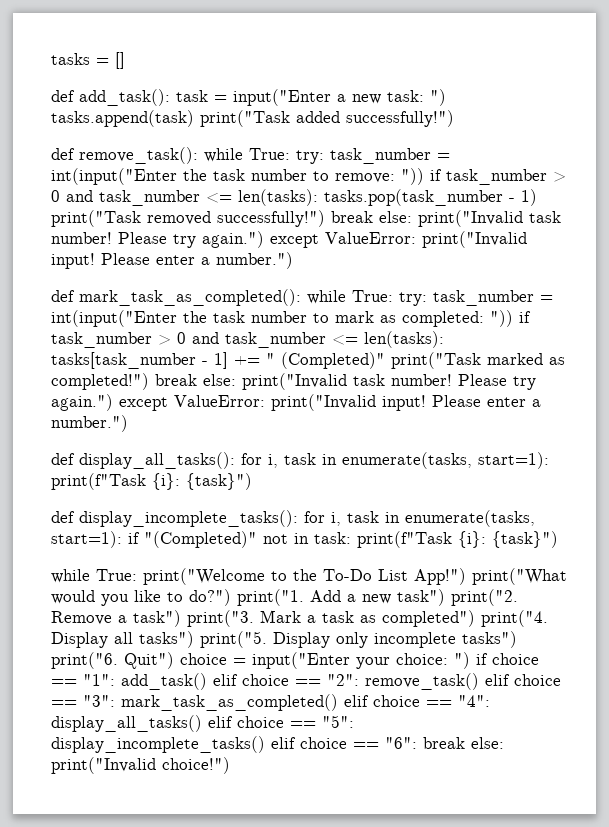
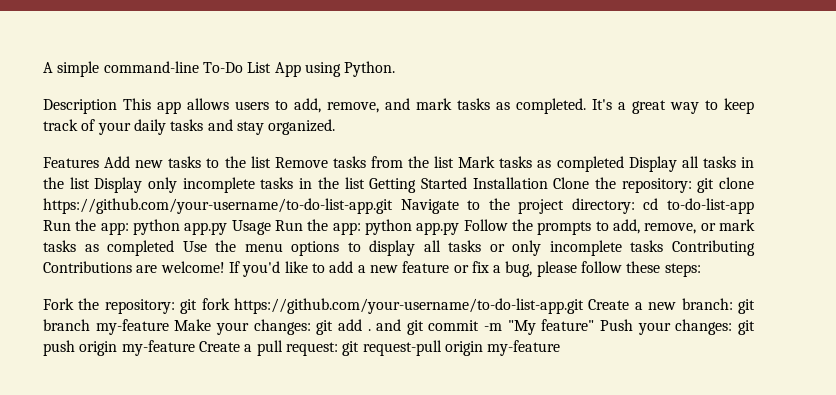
- tasks = []
- def add_task(): task = input("Enter a new task: ") tasks.append(task) print("Task added successfully!")
- def remove_task(): while True: try: task_number = int(input("Enter the task number to remove: ")) if task_number > 0 and task_number <= len(tasks): tasks.pop(task_number - 1) print("Task removed successfully!") break else: print("Invalid task number! Please try again.") except ValueError: print("Invalid input! Please enter a number.")
- def mark_task_as_completed(): while True: try: task_number = int(input("Enter the task number to mark as completed: ")) if task_number > 0 and task_number <= len(tasks): tasks[task_number - 1] += " (Completed)" print("Task marked as completed!") break else: print("Invalid task number! Please try again.") except ValueError: print("Invalid input! Please enter a number.")
- def display_all_tasks(): for i, task in enumerate(tasks, start=1): print(f"Task {i}: {task}")
- def display_incomplete_tasks(): for i, task in enumerate(tasks, start=1): if "(Completed)" not in task: print(f"Task {i}: {task}")
- while True: print("Welcome to the To-Do List App!") print("What would you like to do?") print("1. Add a new task") print("2. Remove a task") print("3. Mark a task as completed") print("4. Display all tasks") print("5. Display only incomplete tasks") print("6. Quit") choice = input("Enter your choice: ") if choice == "1": add_task() elif choice == "2": remove_task() elif choice == "3": mark_task_as_completed() elif choice == "4": display_all_tasks() elif choice == "5": display_incomplete_tasks() elif choice == "6": break else: print("Invalid choice!")
+ A simple command-line To-Do List App using Python.
+ Description This app allows users to add, remove, and mark tasks as completed. It's a great way to keep track of your daily tasks and stay organized.
+ Features Add new tasks to the list Remove tasks from the list Mark tasks as completed Display all tasks in the list Display only incomplete tasks in the list Getting Started Installation Clone the repository: git clone https://github.com/your-username/to-do-list-app.git Navigate to the project directory: cd to-do-list-app Run the app: python app.py Usage Run the app: python app.py Follow the prompts to add, remove, or mark tasks as completed Use the menu options to display all tasks or only incomplete tasks Contributing Contributions are welcome! If you'd like to add a new feature or fix a bug, please follow these steps:
+ Fork the repository: git fork https://github.com/your-username/to-do-list-app.git Create a new branch: git branch my-feature Make your changes: git add . and git commit -m "My feature" Push your changes: git push origin my-feature Create a pull request: git request-pull origin my-feature

